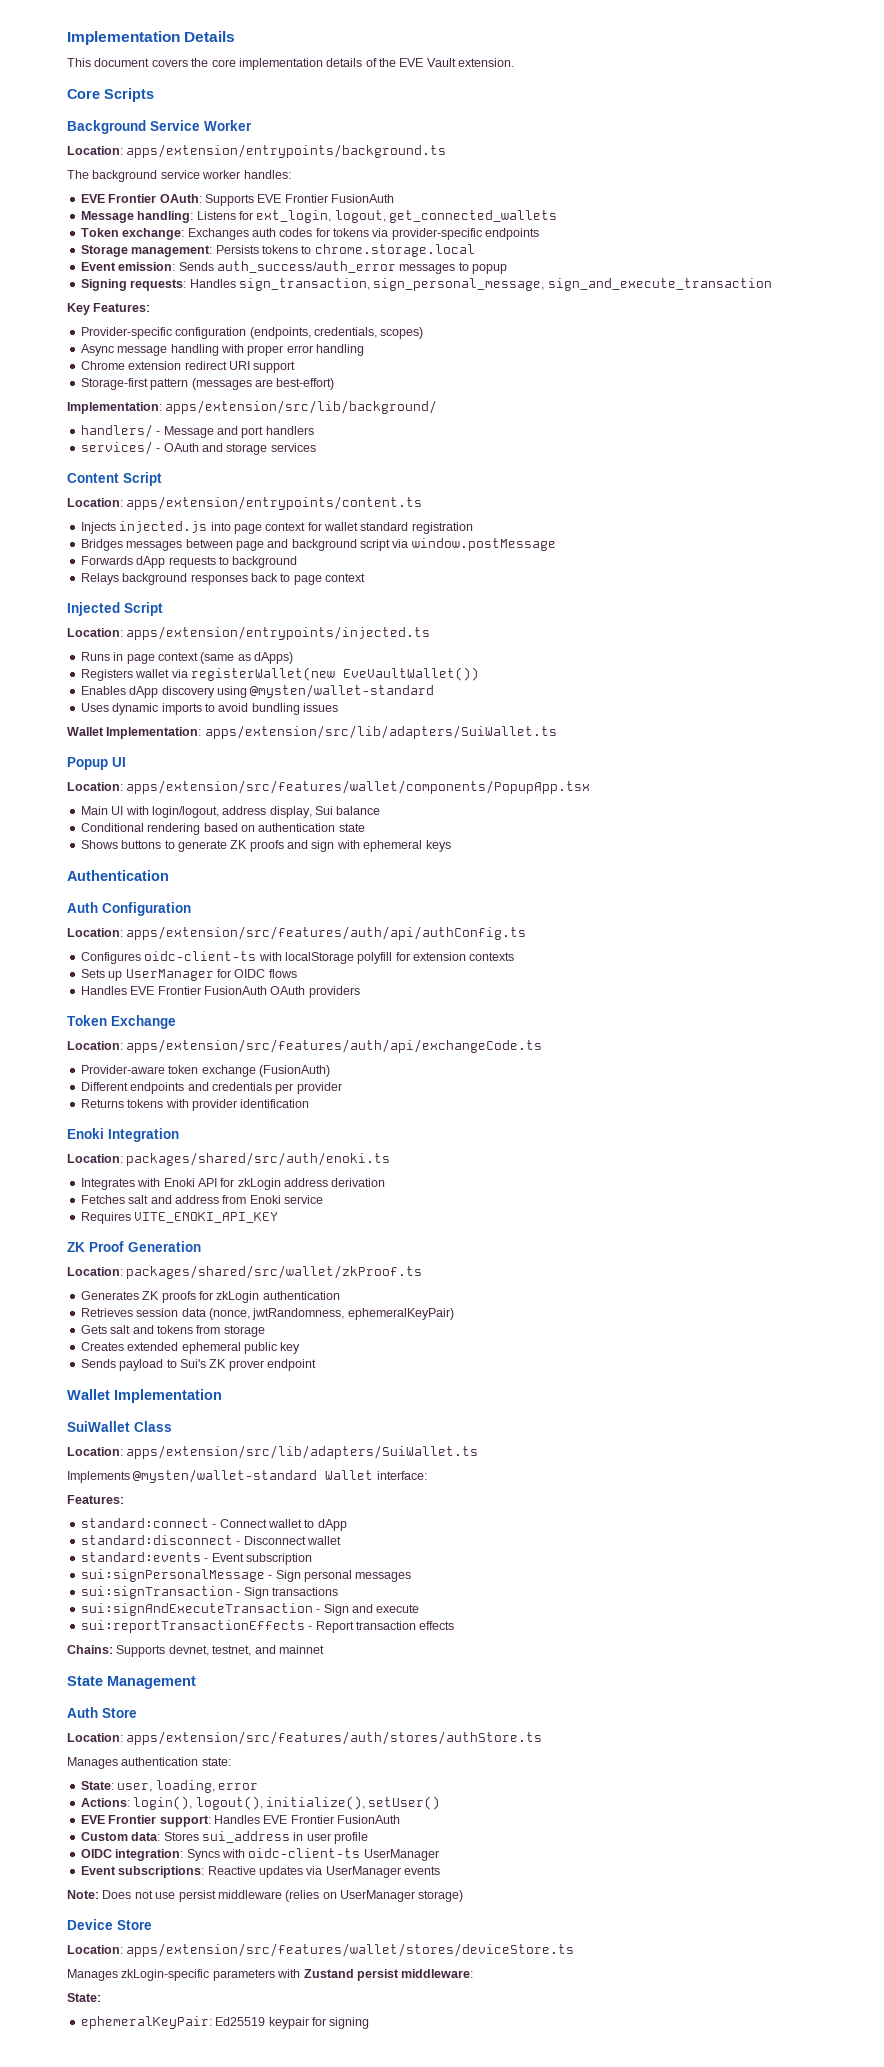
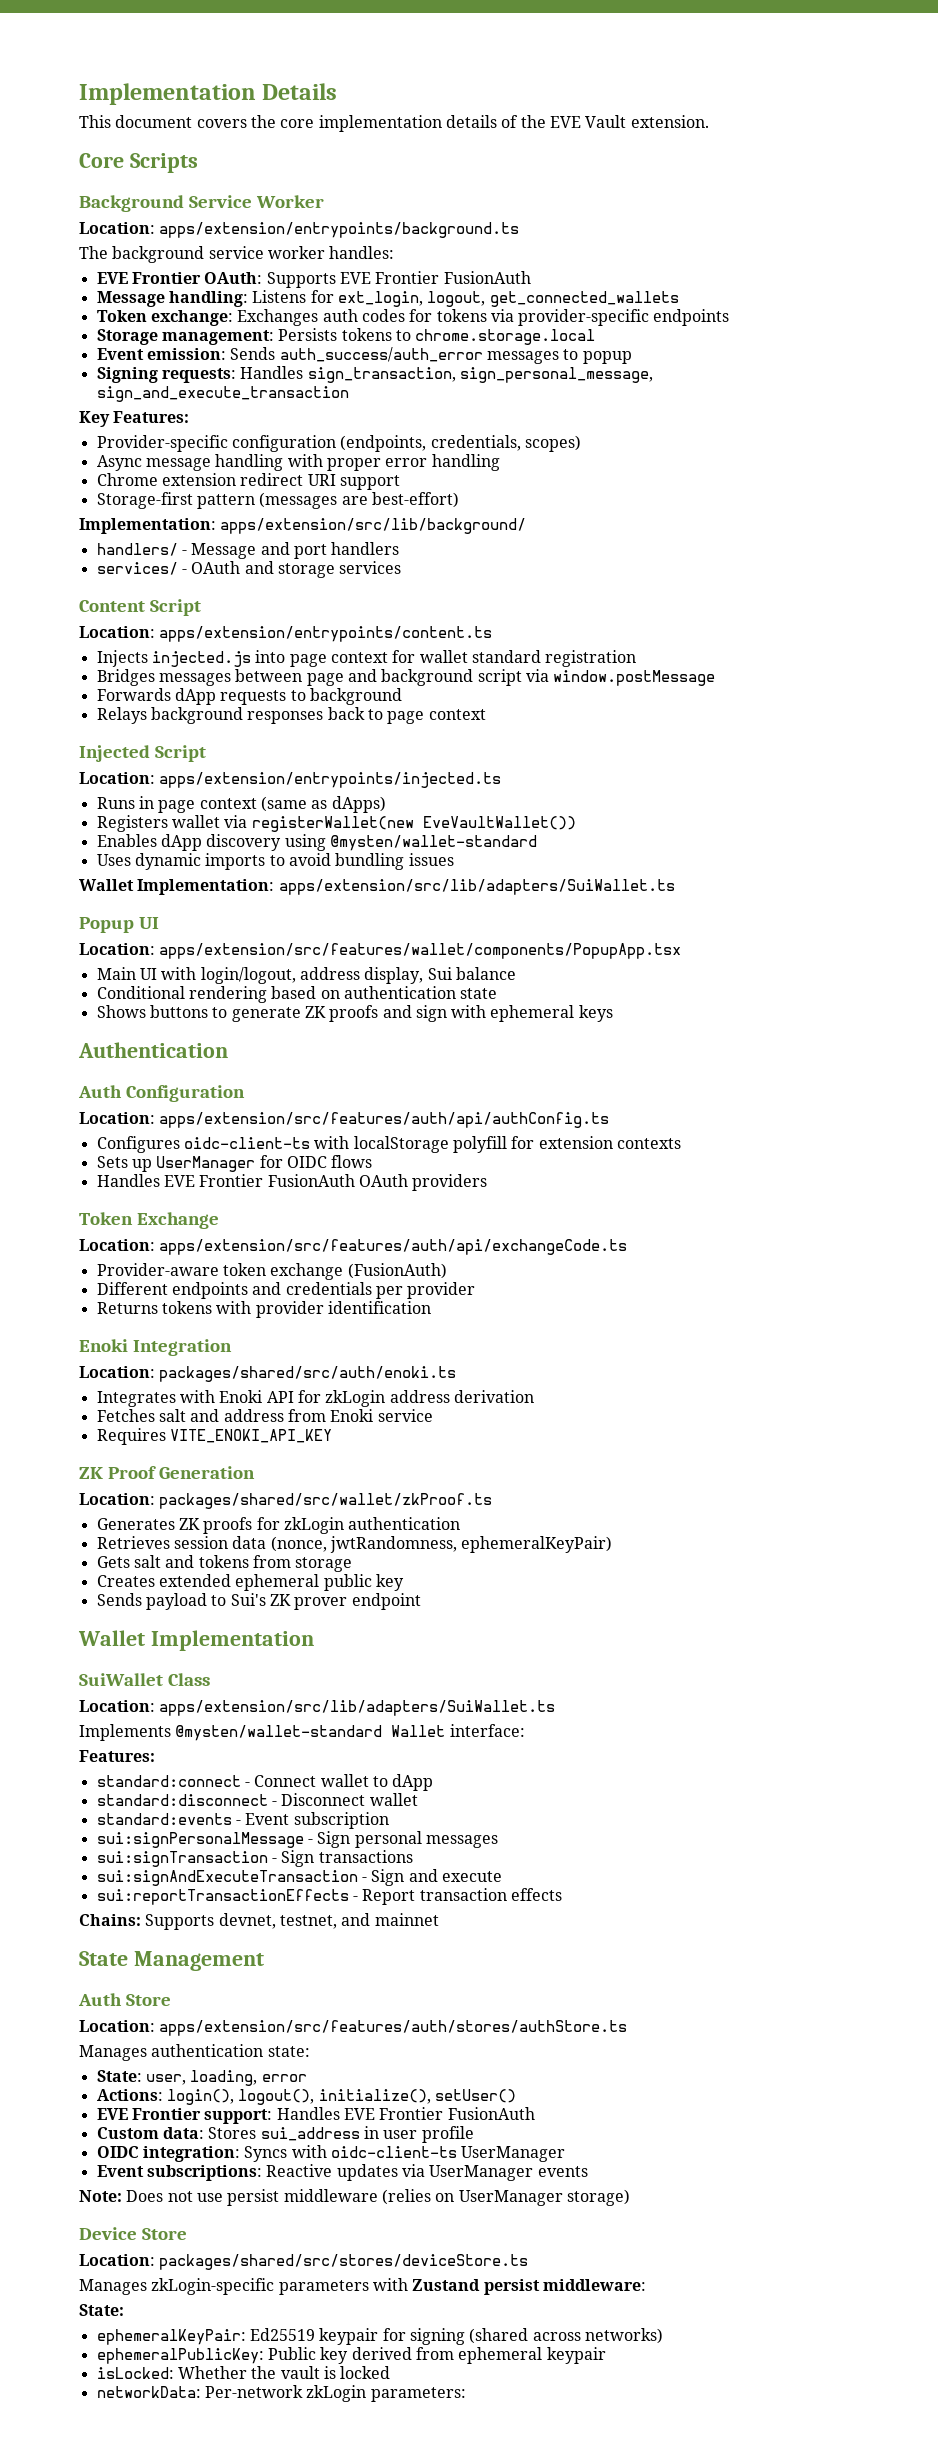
- Location: apps/extension/src/features/wallet/stores/deviceStore.ts
+ Location: packages/shared/src/stores/deviceStore.ts
- ephemeralKeyPair: Ed25519 keypair for signing
+ ephemeralKeyPair: Ed25519 keypair for signing (shared across networks)
+ ephemeralPublicKey: Public key derived from ephemeral keypair
+ isLocked: Whether the vault is locked
+ networkData: Per-network zkLogin parameters:

